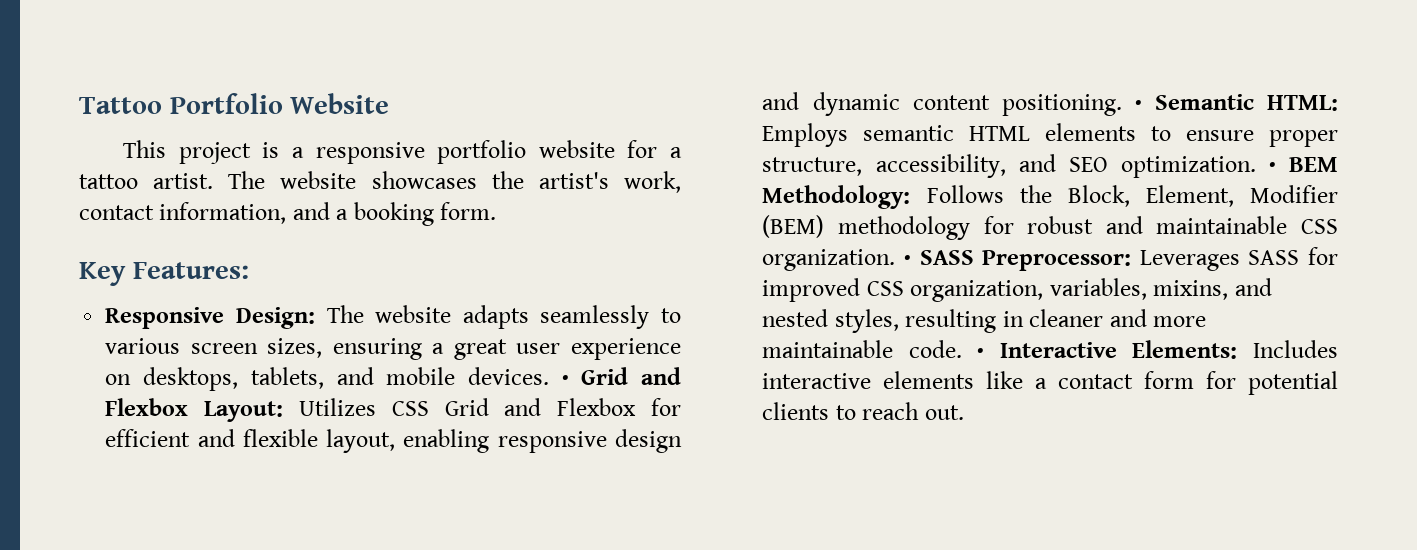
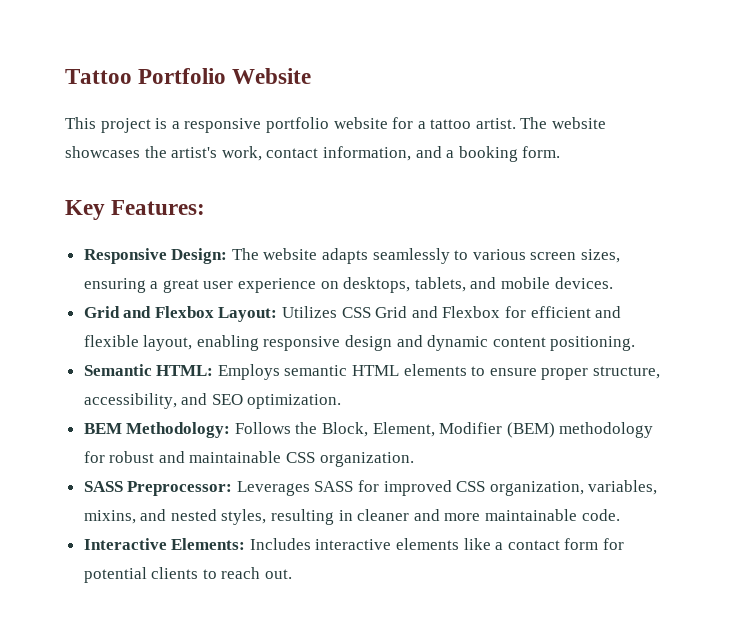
- The website adapts seamlessly to various screen sizes, ensuring a great user experience on desktops, tablets, and mobile devices. • Grid and Flexbox Layout:
+ The website adapts seamlessly to various screen sizes, ensuring a great user experience on desktops, tablets, and mobile devices.
+ Grid and Flexbox Layout:
- Utilizes CSS Grid and Flexbox for efficient and flexible layout, enabling responsive design and dynamic content positioning. • Semantic HTML:
+ Utilizes CSS Grid and Flexbox for efficient and flexible layout, enabling responsive design and dynamic content positioning.
+ Semantic HTML:
- Employs semantic HTML elements to ensure proper structure, accessibility, and SEO optimization. • BEM Methodology:
+ Employs semantic HTML elements to ensure proper structure, accessibility, and SEO optimization.
+ BEM Methodology:
- Follows the Block, Element, Modifier (BEM) methodology for robust and maintainable CSS organization. • SASS Preprocessor:
+ Follows the Block, Element, Modifier (BEM) methodology for robust and maintainable CSS organization.
+ SASS Preprocessor:
- Leverages SASS for improved CSS organization, variables, mixins, and nested styles, resulting in cleaner and more maintainable code. • Interactive Elements:
+ Leverages SASS for improved CSS organization, variables, mixins, and nested styles, resulting in cleaner and more maintainable code.
+ Interactive Elements:

